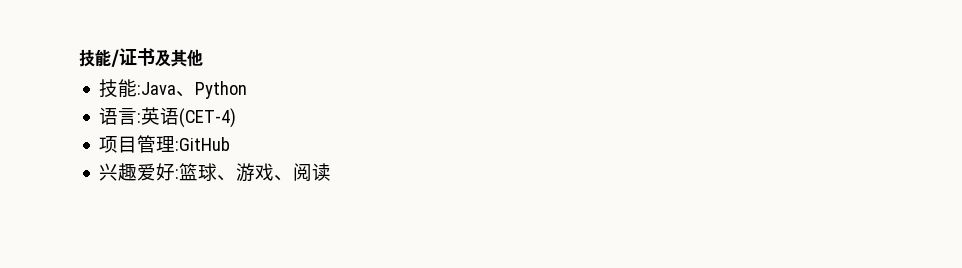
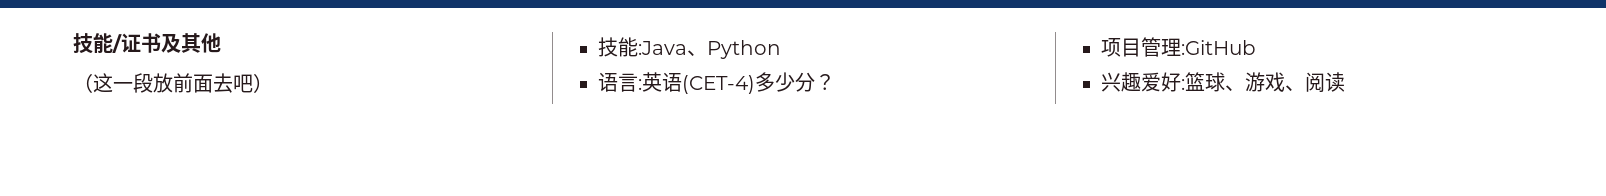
+ （这一段放前面去吧）
- 语言:英语(CET-4)
+ 语言:英语(CET-4)多少分？

